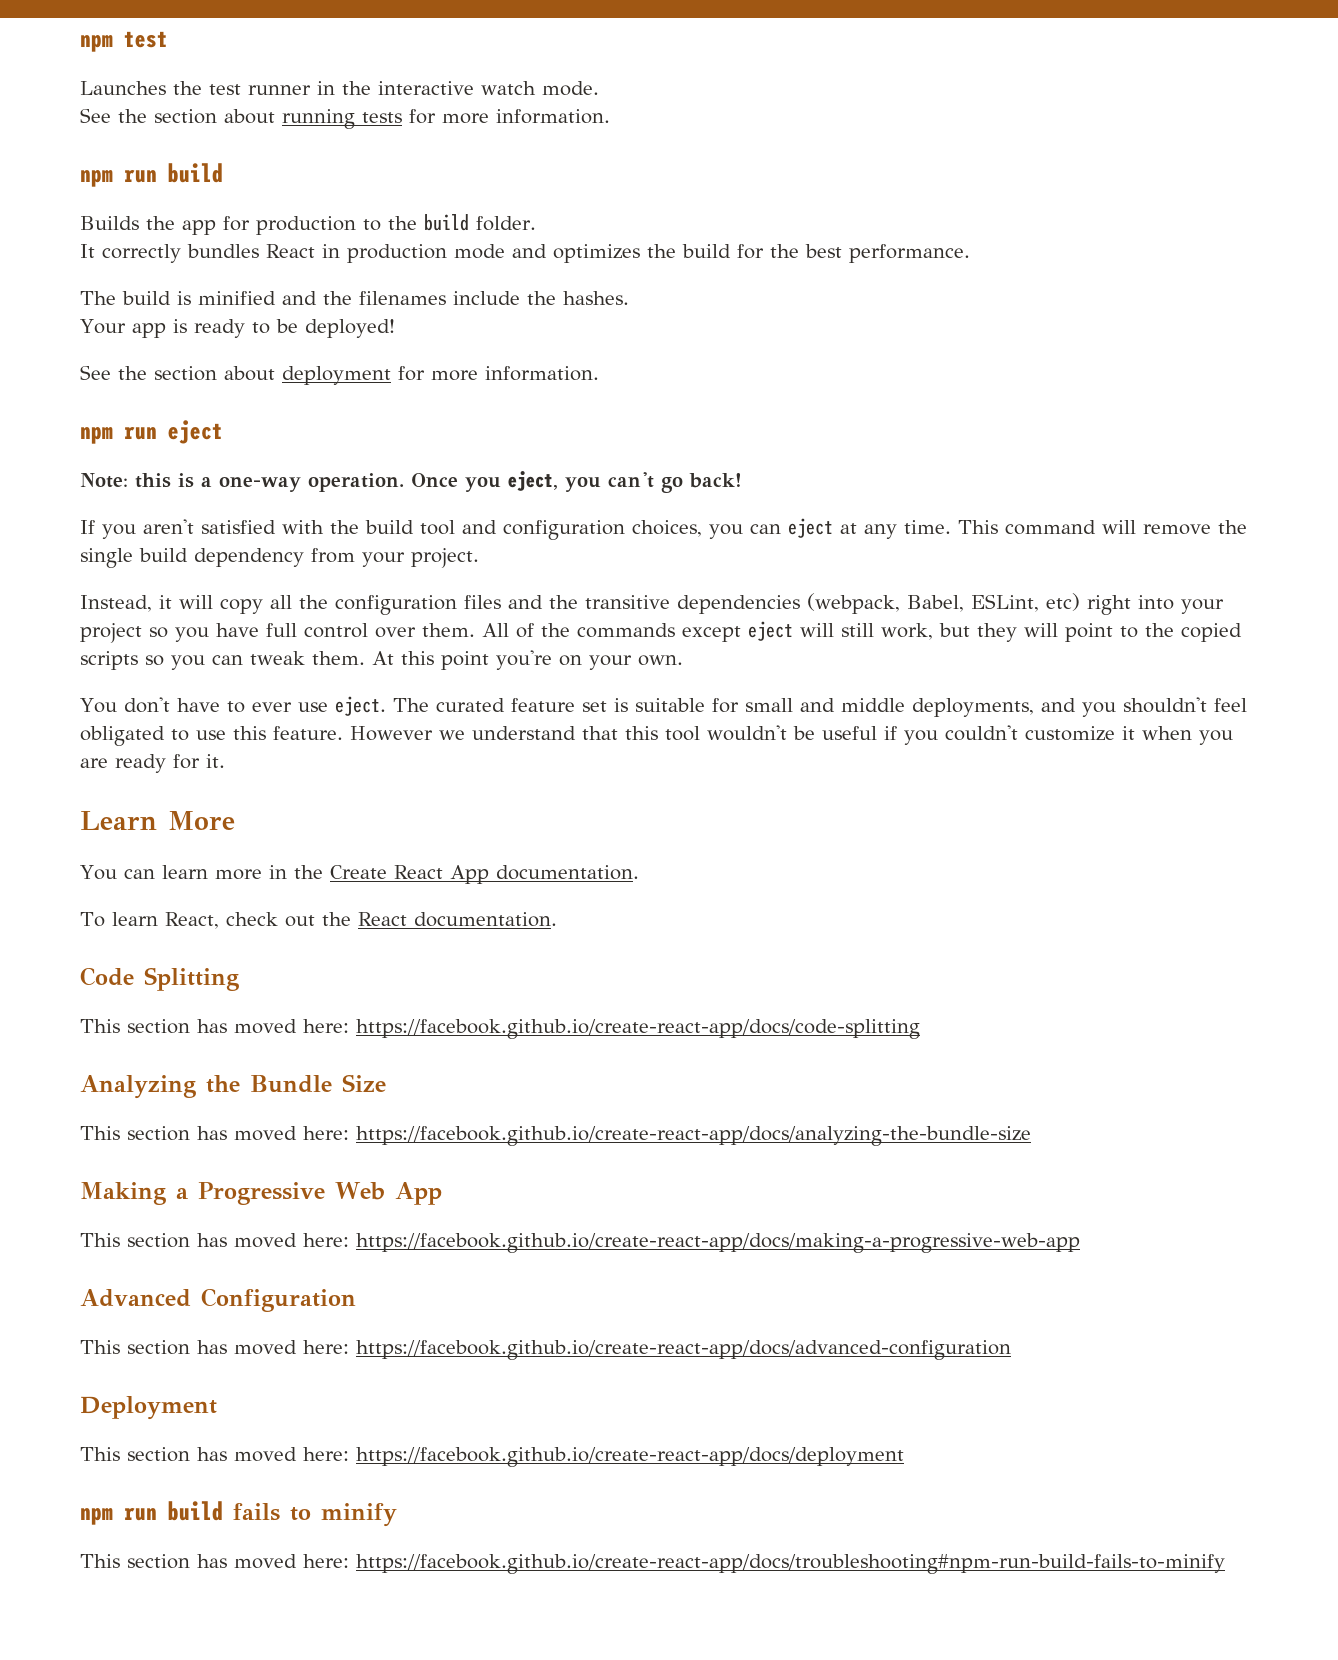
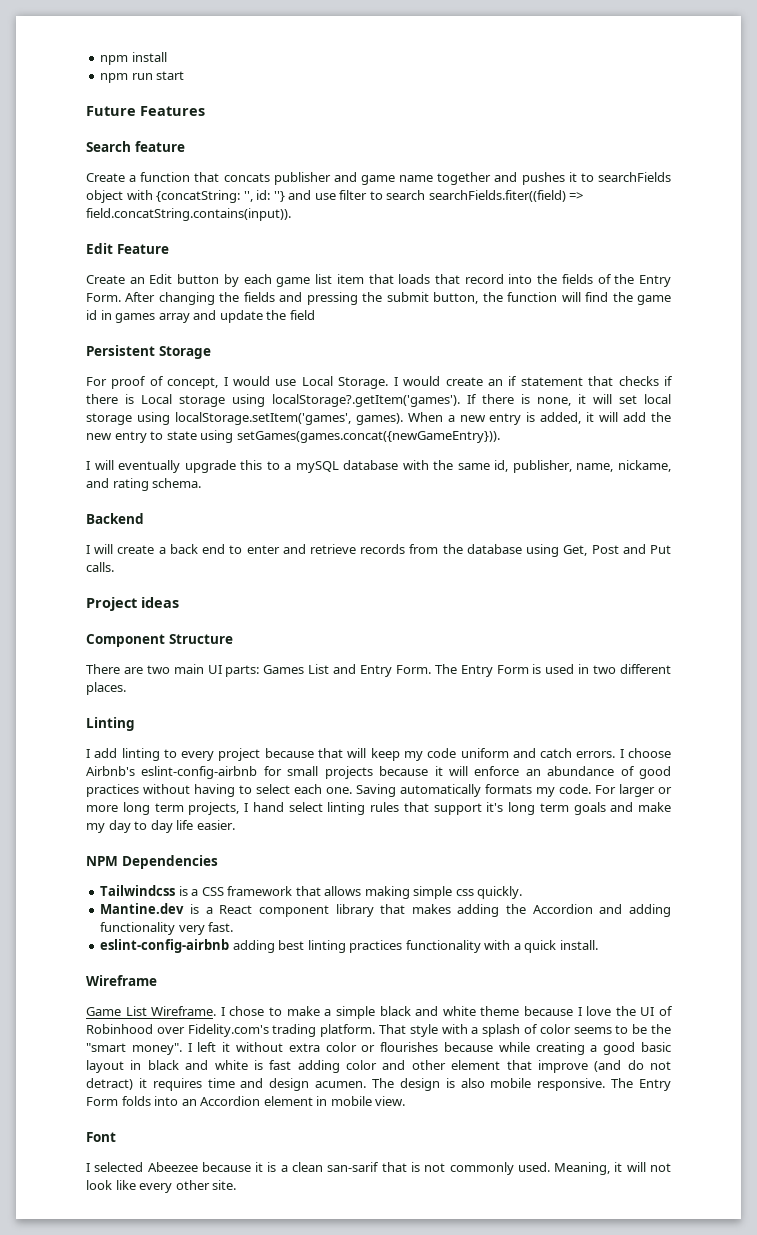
- npm test
- Launches the test runner in the interactive watch mode.
- See the section about running tests for more information.
- npm run build
- Builds the app for production to the build folder.
- It correctly bundles React in production mode and optimizes the build for the best performance.
- The build is minified and the filenames include the hashes.
- Your app is ready to be deployed!
- See the section about deployment for more information.
- npm run eject
- Note: this is a one-way operation. Once you eject, you can't go back!
- If you aren't satisfied with the build tool and configuration choices, you can eject at any time. This command will remove the single build dependency from your project.
- Instead, it will copy all the configuration files and the transitive dependencies (webpack, Babel, ESLint, etc) right into your project so you have full control over them. All of the commands except eject will still work, but they will point to the copied scripts so you can tweak them. At this point you're on your own.
- You don't have to ever use eject. The curated feature set is suitable for small and middle deployments, and you shouldn't feel obligated to use this feature. However we understand that this tool wouldn't be useful if you couldn't customize it when you are ready for it.
- Learn More
- You can learn more in the Create React App documentation.
- To learn React, check out the React documentation.
- Code Splitting
- This section has moved here: https://facebook.github.io/create-react-app/docs/code-splitting
- Analyzing the Bundle Size
- This section has moved here: https://facebook.github.io/create-react-app/docs/analyzing-the-bundle-size
- Making a Progressive Web App
- This section has moved here: https://facebook.github.io/create-react-app/docs/making-a-progressive-web-app
- Advanced Configuration
- This section has moved here: https://facebook.github.io/create-react-app/docs/advanced-configuration
- Deployment
- This section has moved here: https://facebook.github.io/create-react-app/docs/deployment
- npm run build fails to minify
- This section has moved here: https://facebook.github.io/create-react-app/docs/troubleshooting#npm-run-build-fails-to-minify
+ npm install
+ npm run start
+ Future Features
+ Search feature
+ Create a function that concats publisher and game name together and pushes it to searchFields object with {concatString: '', id: ''} and use filter to search searchFields.fiter((field) => field.concatString.contains(input)).
+ Edit Feature
+ Create an Edit button by each game list item that loads that record into the fields of the Entry Form. After changing the fields and pressing the submit button, the function will find the game id in games array and update the field
+ Persistent Storage
+ For proof of concept, I would use Local Storage. I would create an if statement that checks if there is Local storage using localStorage?.getItem('games'). If there is none, it will set local storage using localStorage.setItem('games', games). When a new entry is added, it will add the new entry to state using setGames(games.concat({newGameEntry})).
+ I will eventually upgrade this to a mySQL database with the same id, publisher, name, nickame, and rating schema.
+ Backend
+ I will create a back end to enter and retrieve records from the database using Get, Post and Put calls.
+ Project ideas
+ Component Structure
+ There are two main UI parts: Games List and Entry Form. The Entry Form is used in two different places.
+ Linting
+ I add linting to every project because that will keep my code uniform and catch errors. I choose Airbnb's eslint-config-airbnb for small projects because it will enforce an abundance of good practices without having to select each one. Saving automatically formats my code. For larger or more long term projects, I hand select linting rules that support it's long term goals and make my day to day life easier.
+ NPM Dependencies
+ Tailwindcss is a CSS framework that allows making simple css quickly.
+ Mantine.dev is a React component library that makes adding the Accordion and adding functionality very fast.
+ eslint-config-airbnb adding best linting practices functionality with a quick install.
+ Wireframe
+ Game List Wireframe. I chose to make a simple black and white theme because I love the UI of Robinhood over Fidelity.com's trading platform. That style with a splash of color seems to be the "smart money". I left it without extra color or flourishes because while creating a good basic layout in black and white is fast adding color and other element that improve (and do not detract) it requires time and design acumen. The design is also mobile responsive. The Entry Form folds into an Accordion element in mobile view.
+ Font
+ I selected Abeezee because it is a clean san-sarif that is not commonly used. Meaning, it will not look like every other site.

